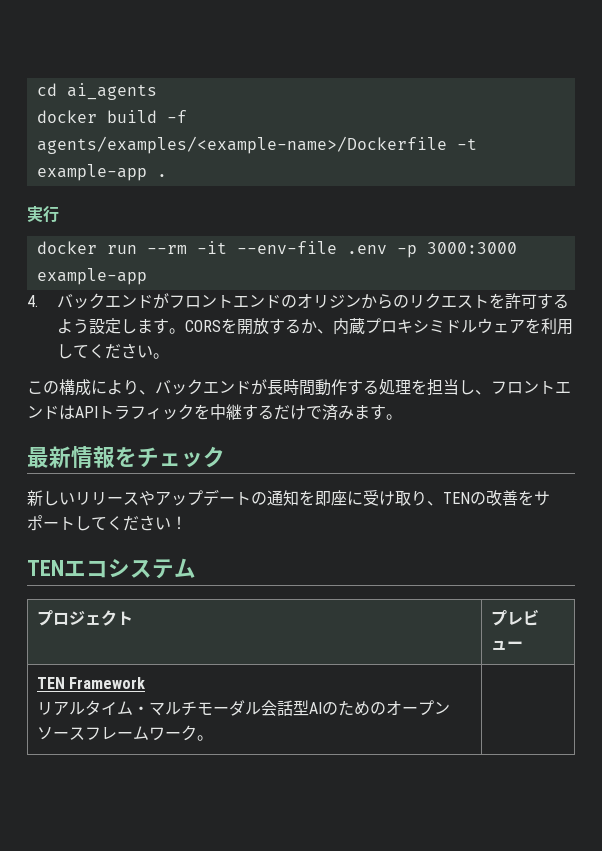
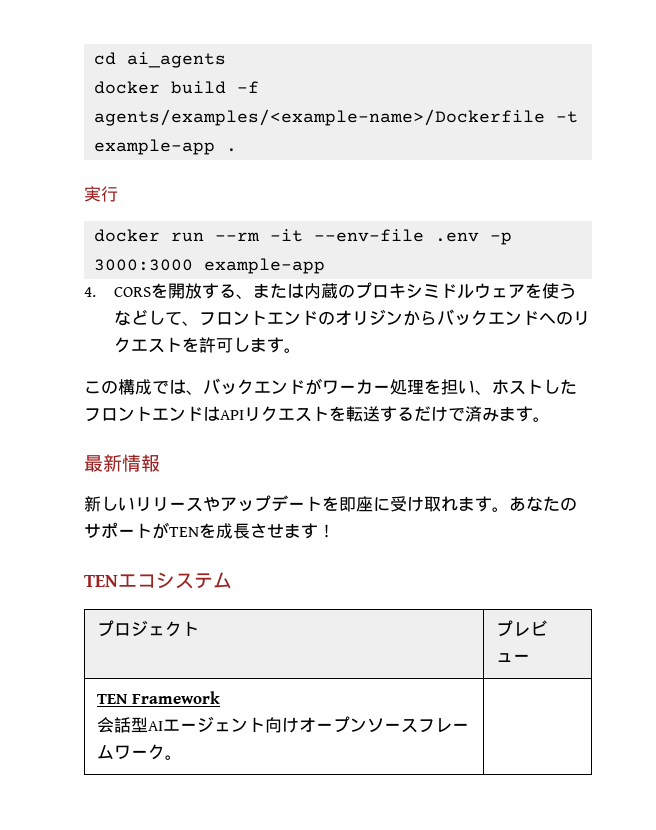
- 4.バックエンドがフロントエンドのオリジンからのリクエストを許可するよう設定します。CORSを開放するか、内蔵プロキシミドルウェアを利用してください。
+ 4. CORSを開放する、または内蔵のプロキシミドルウェアを使うなどして、フロントエンドのオリジンからバックエンドへのリクエストを許可します。
- この構成により、バックエンドが長時間動作する処理を担当し、フロントエンドはAPIトラフィックを中継するだけで済みます。
+ この構成では、バックエンドがワーカー処理を担い、ホストしたフロントエンドはAPIリクエストを転送するだけで済みます。
- 最新情報をチェック
+ 最新情報
- 新しいリリースやアップデートの通知を即座に受け取り、TENの改善をサポートしてください！
+ 新しいリリースやアップデートを即座に受け取れます。あなたのサポートがTENを成長させます！
  TEN Framework
- リアルタイム・マルチモーダル会話型AIのためのオープンソースフレームワーク。 |
+ 会話型AIエージェント向けオープンソースフレームワーク。 |

